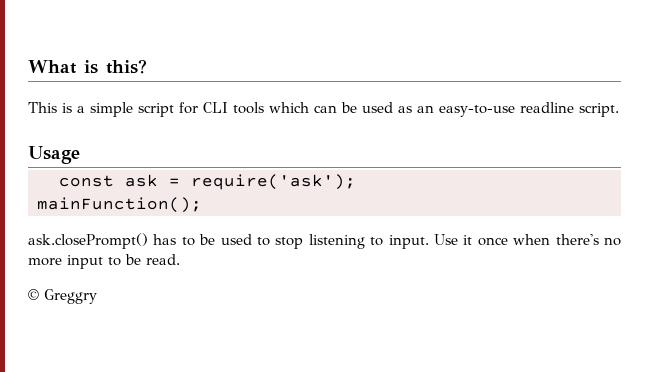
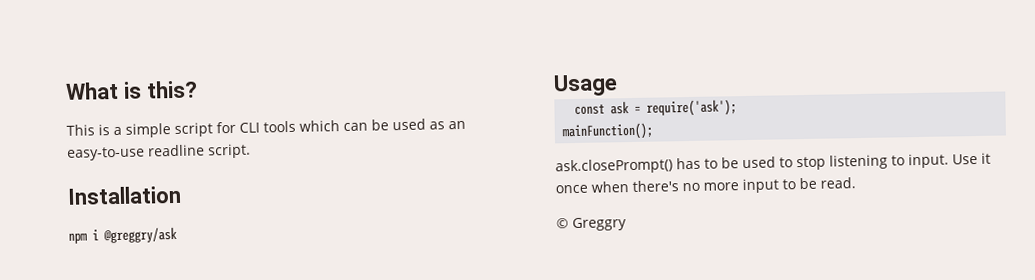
+ Installation
+ npm i @greggry/ask

